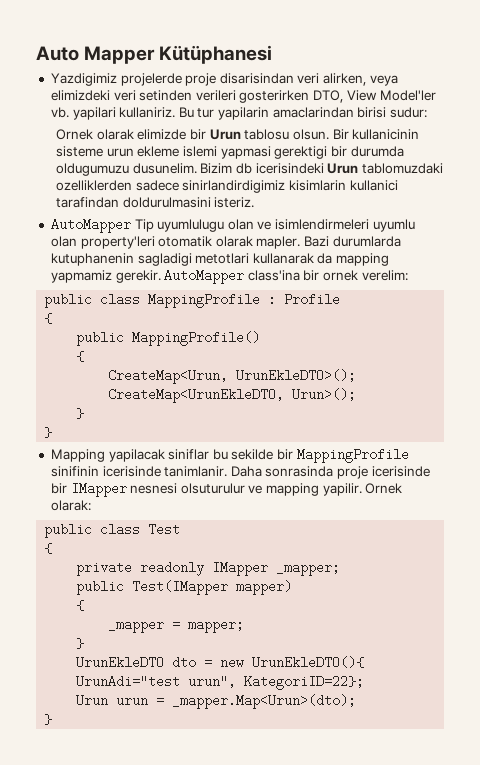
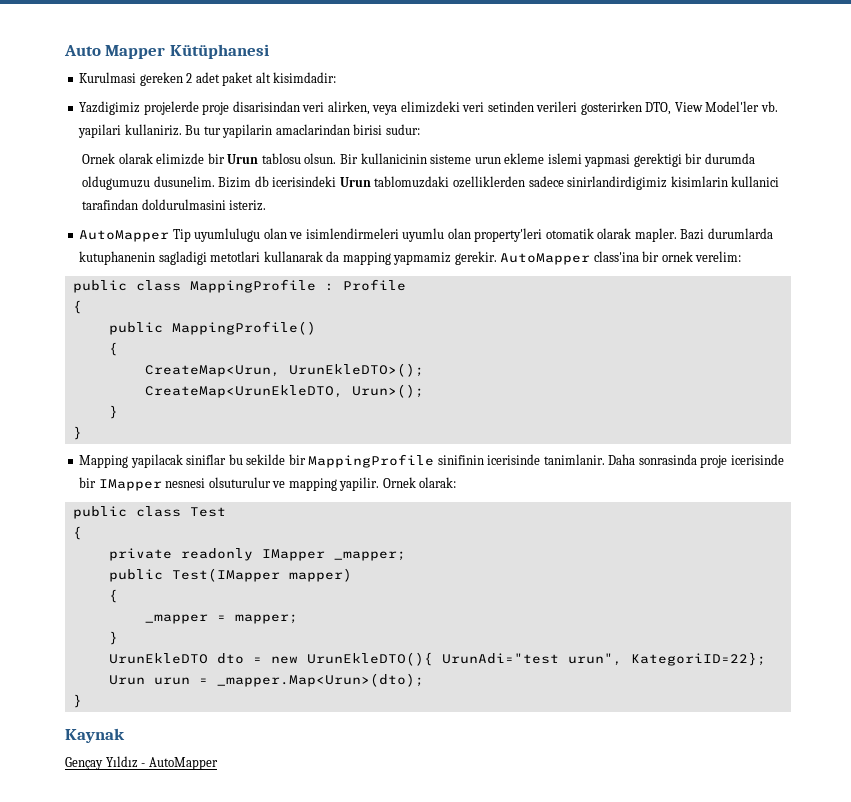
+ Kurulmasi gereken 2 adet paket alt kisimdadir:
+ Kaynak
+ Gençay Yıldız - AutoMapper

